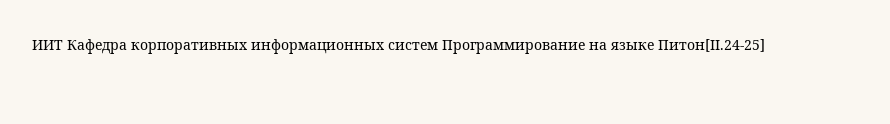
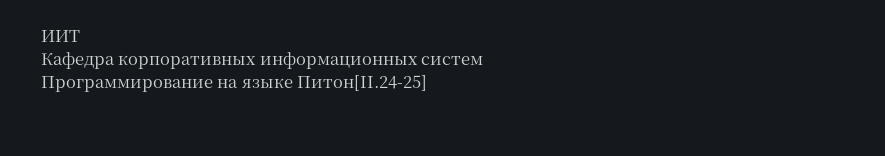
- ИИТ Кафедра корпоративных информационных систем Программирование на языке Питон[II.24-25]
+ ИИТ
+ Кафедра корпоративных информационных систем
+ Программирование на языке Питон[II.24-25]

